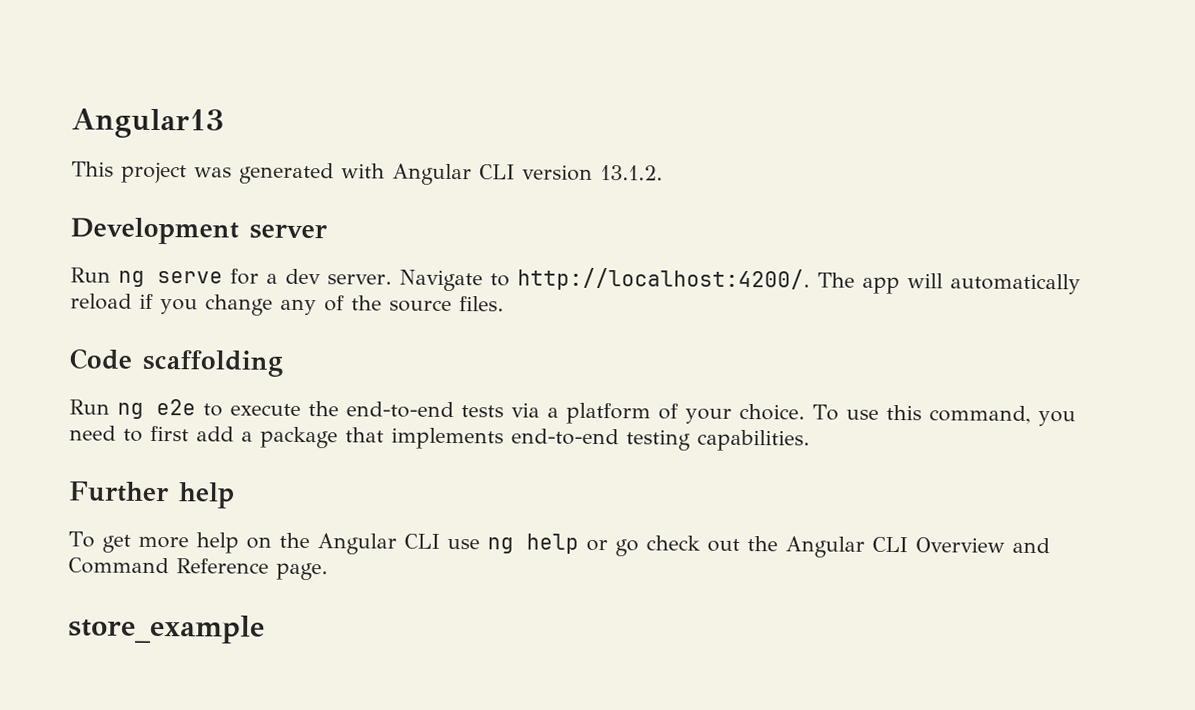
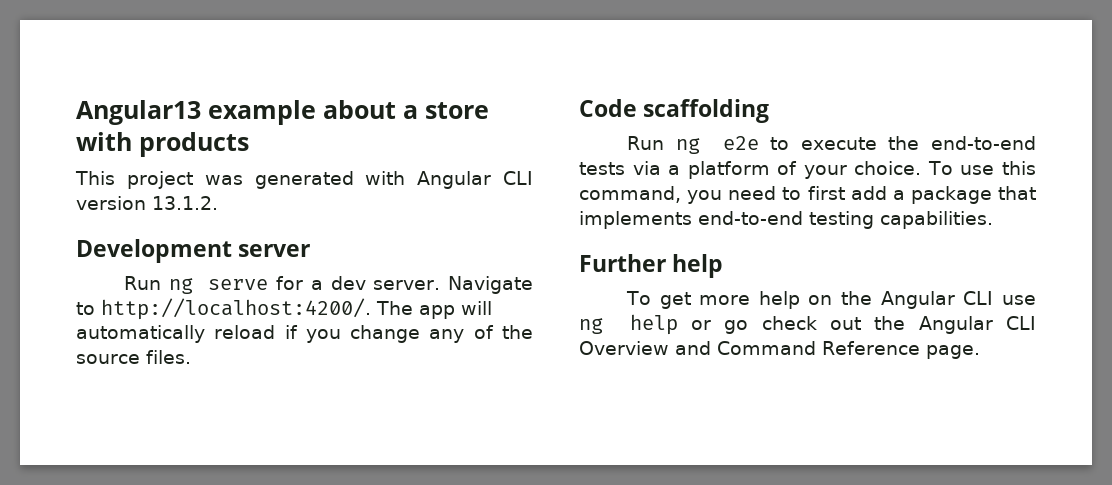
- Angular13
+ Angular13 example about a store with products
- store_example

